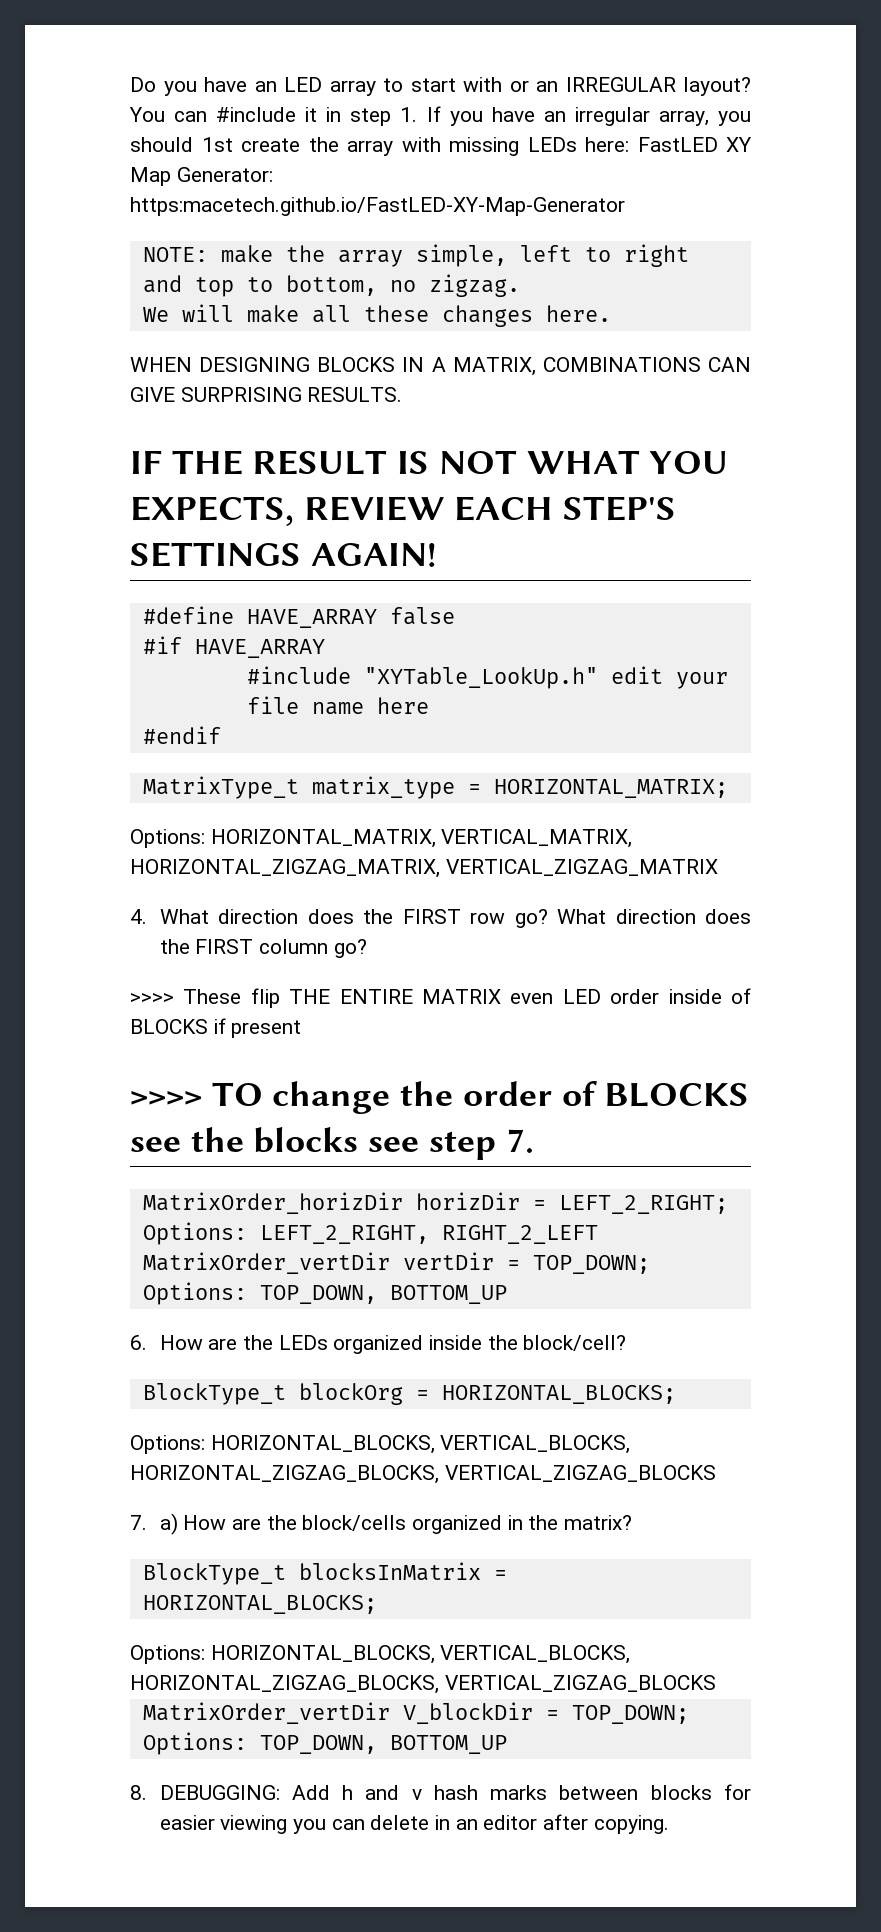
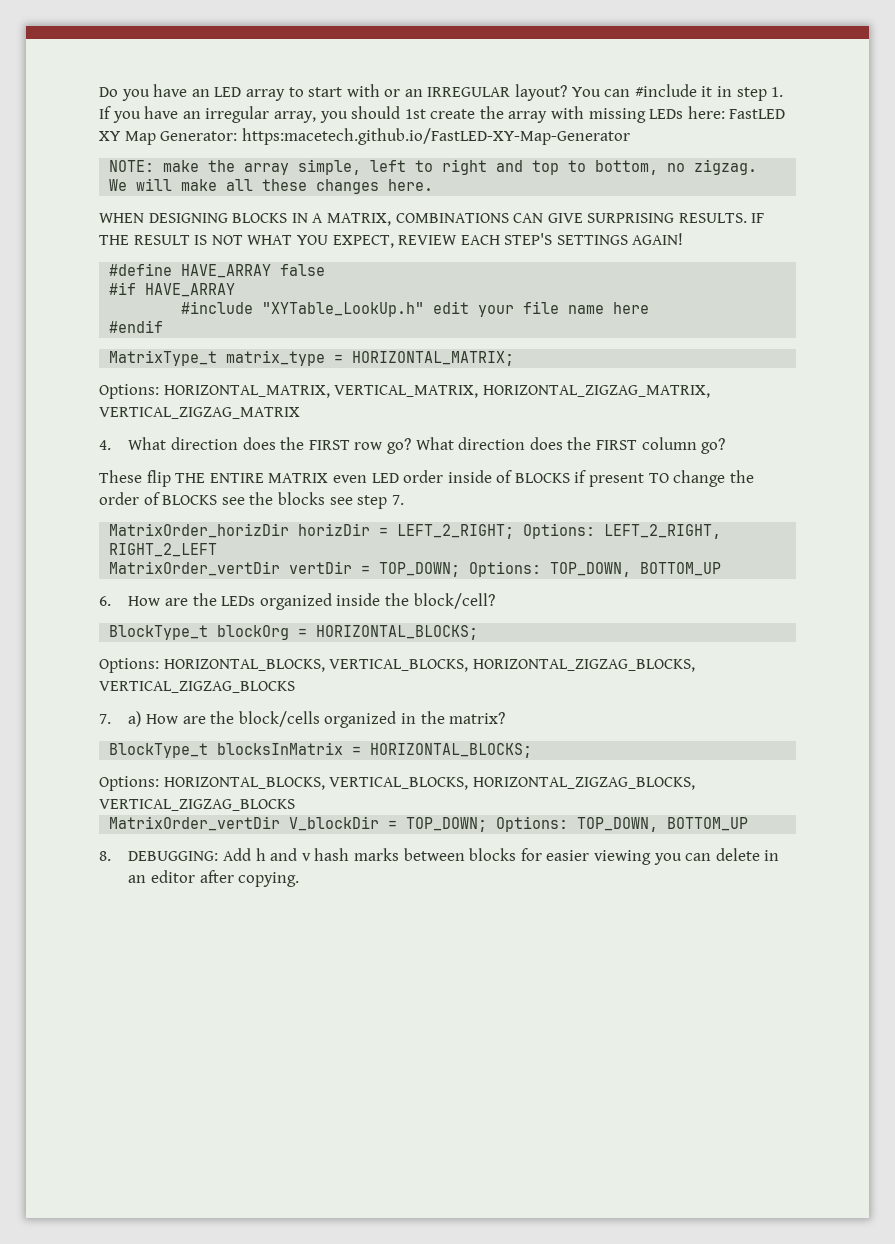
- WHEN DESIGNING BLOCKS IN A MATRIX, COMBINATIONS CAN GIVE SURPRISING RESULTS.
- IF THE RESULT IS NOT WHAT YOU EXPECTS, REVIEW EACH STEP'S SETTINGS AGAIN!
+ WHEN DESIGNING BLOCKS IN A MATRIX, COMBINATIONS CAN GIVE SURPRISING RESULTS. IF THE RESULT IS NOT WHAT YOU EXPECT, REVIEW EACH STEP'S SETTINGS AGAIN!
- >>>> These flip THE ENTIRE MATRIX even LED order inside of BLOCKS if present
- >>>> TO change the order of BLOCKS see the blocks see step 7.
+ These flip THE ENTIRE MATRIX even LED order inside of BLOCKS if present TO change the order of BLOCKS see the blocks see step 7.

